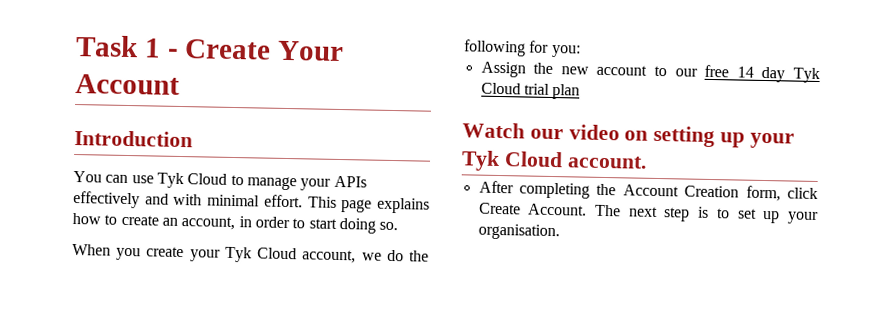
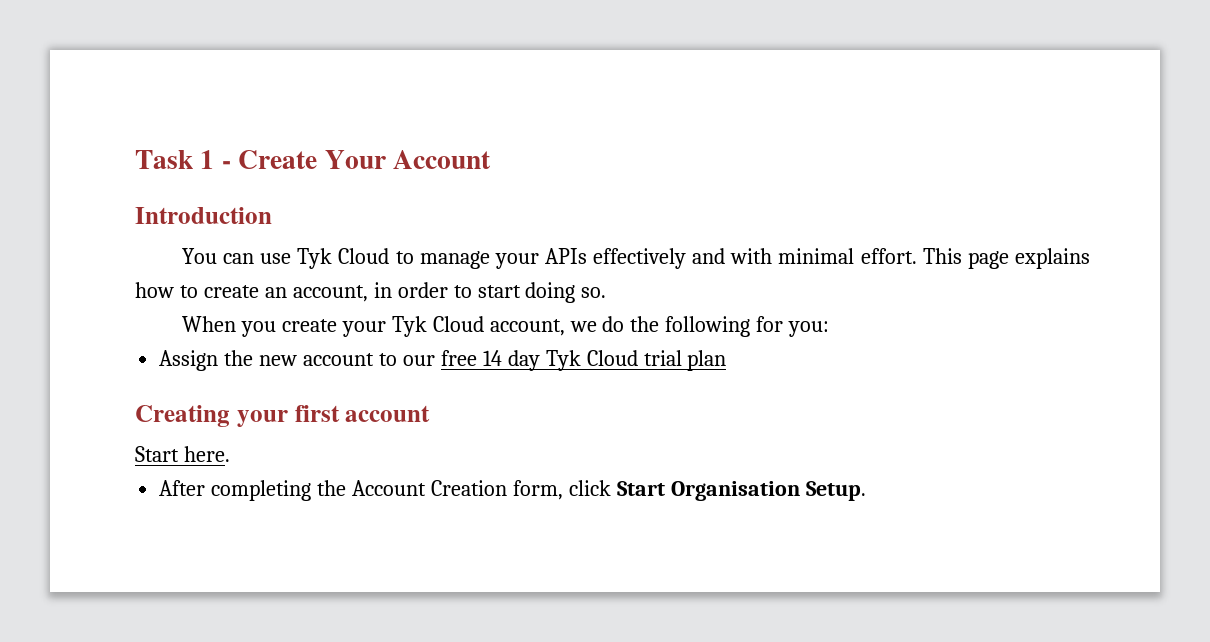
- Watch our video on setting up your Tyk Cloud account.
+ Creating your first account
+ Start here.
- After completing the Account Creation form, click Create Account. The next step is to set up your organisation.
+ After completing the Account Creation form, click Start Organisation Setup.

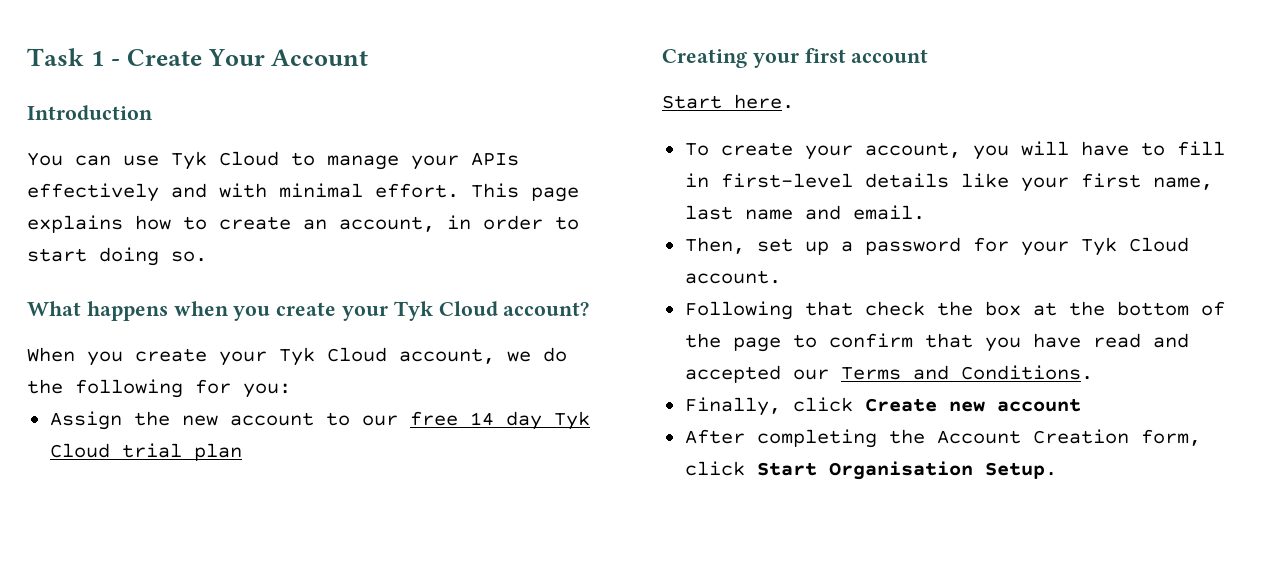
+ What happens when you create your Tyk Cloud account?
+ To create your account, you will have to fill in first-level details like your first name, last name and email.
+ Then, set up a password for your Tyk Cloud account.
+ Following that check the box at the bottom of the page to confirm that you have read and accepted our Terms and Conditions.
+ Finally, click Create new account

